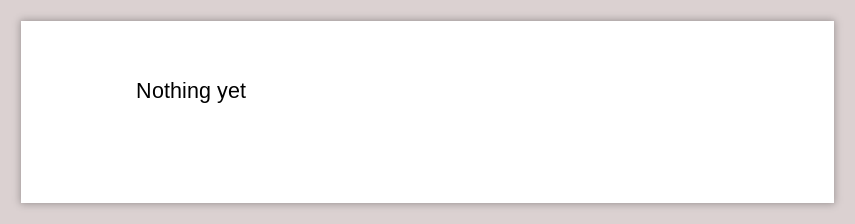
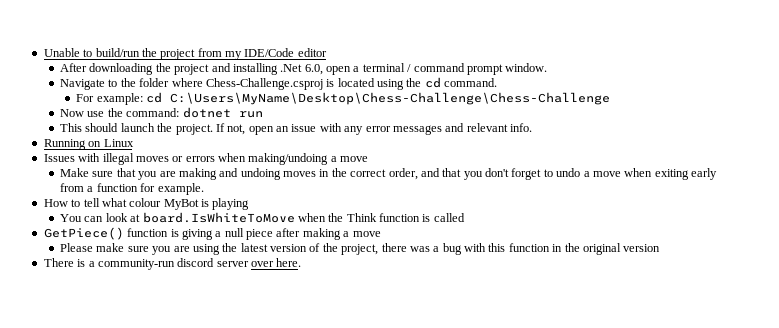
- Nothing yet
+ Unable to build/run the project from my IDE/Code editor
+ After downloading the project and installing .Net 6.0, open a terminal / command prompt window.
+ Navigate to the folder where Chess-Challenge.csproj is located using the cd command.
+ For example: cd C:\Users\MyName\Desktop\Chess-Challenge\Chess-Challenge
+ Now use the command: dotnet run
+ This should launch the project. If not, open an issue with any error messages and relevant info.
+ Running on Linux
+ Issues with illegal moves or errors when making/undoing a move
+ Make sure that you are making and undoing moves in the correct order, and that you don't forget to undo a move when exiting early from a function for example.
+ How to tell what colour MyBot is playing
+ You can look at board.IsWhiteToMove when the Think function is called
+ GetPiece() function is giving a null piece after making a move
+ Please make sure you are using the latest version of the project, there was a bug with this function in the original version
+ There is a community-run discord server over here.

